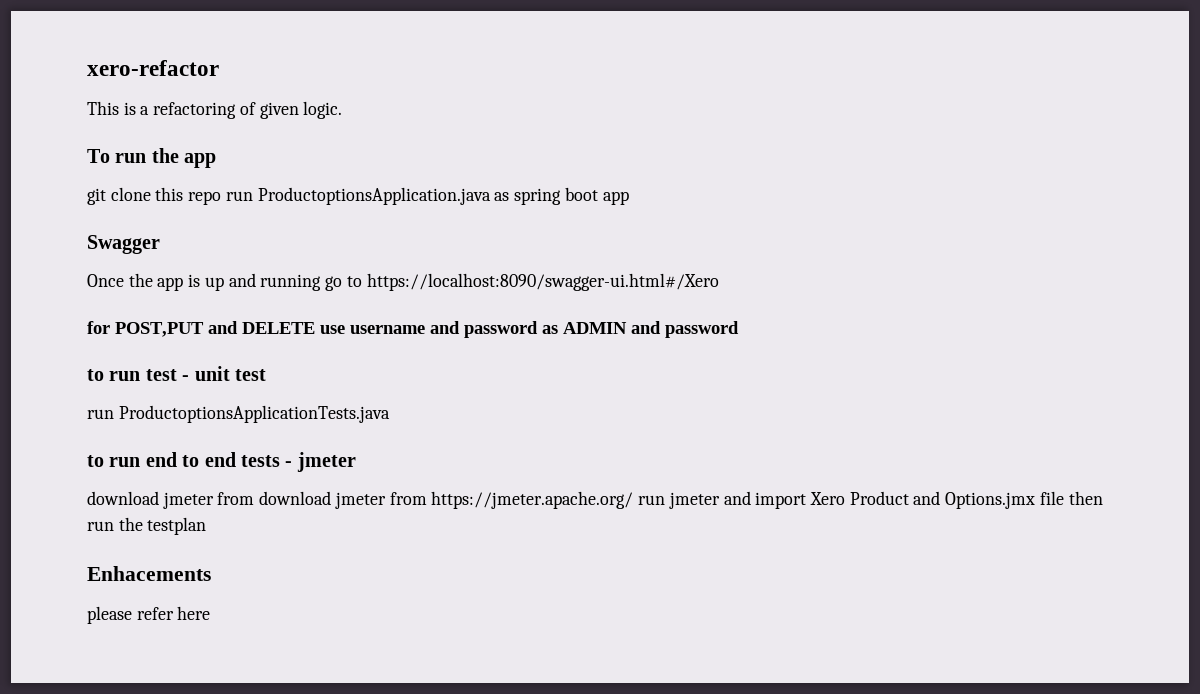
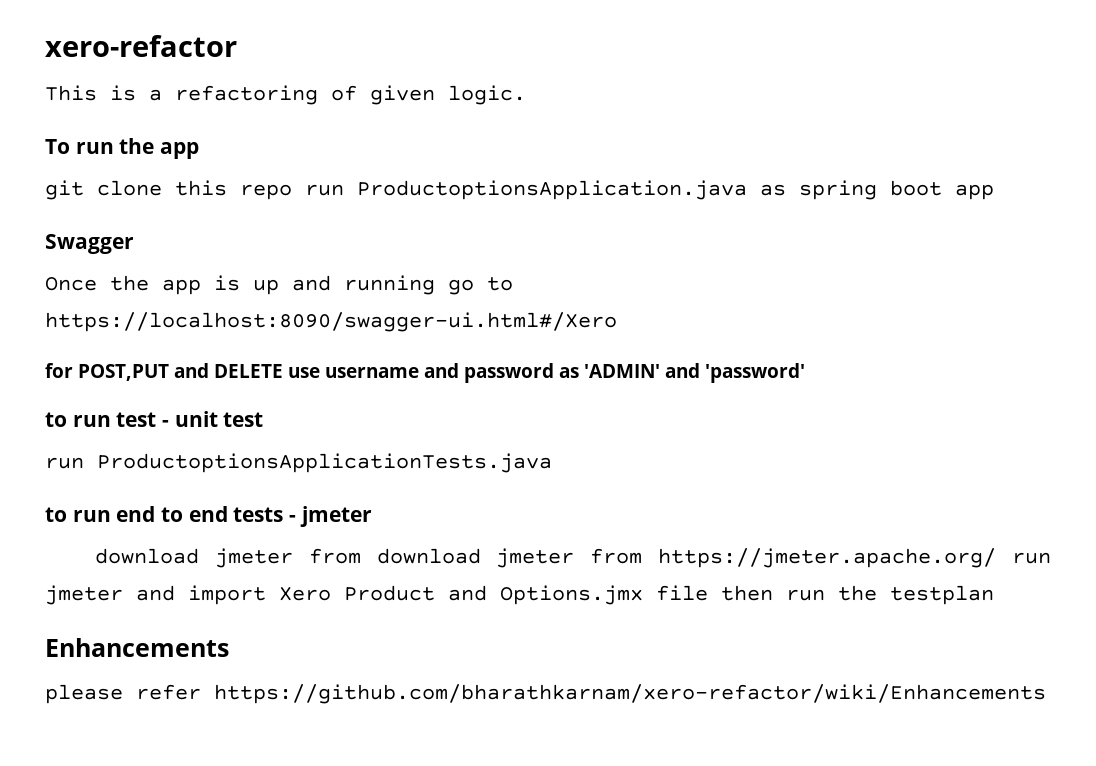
- for POST,PUT and DELETE use username and password as ADMIN and password
+ for POST,PUT and DELETE use username and password as 'ADMIN' and 'password'
- Enhacements
+ Enhancements
- please refer here
+ please refer https://github.com/bharathkarnam/xero-refactor/wiki/Enhancements

